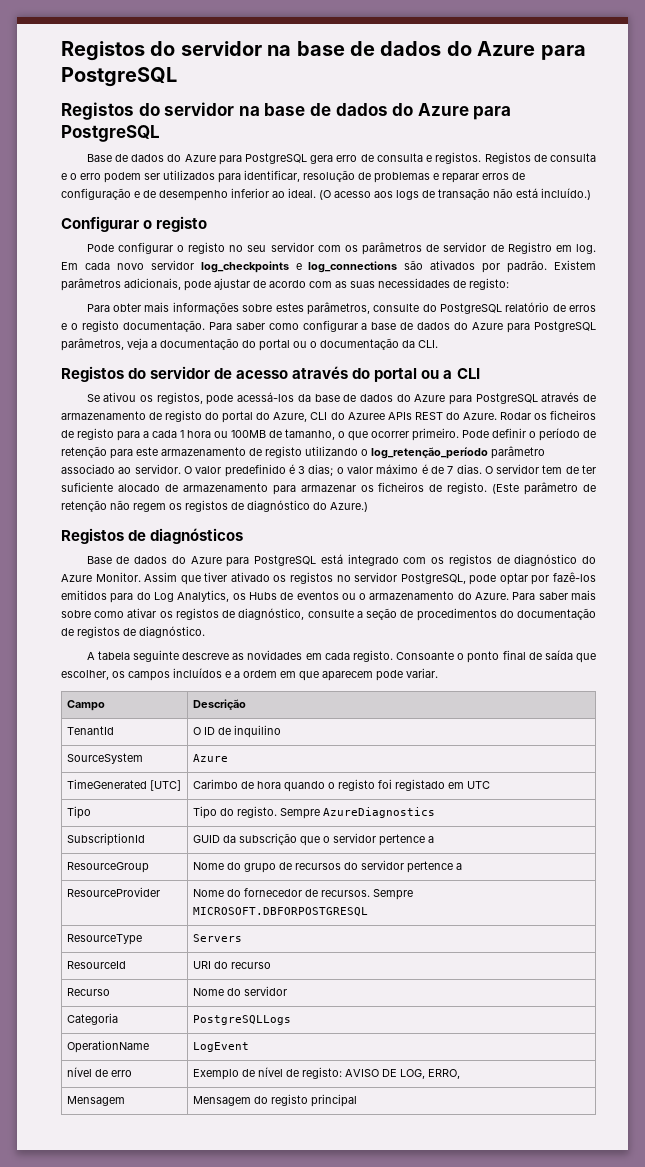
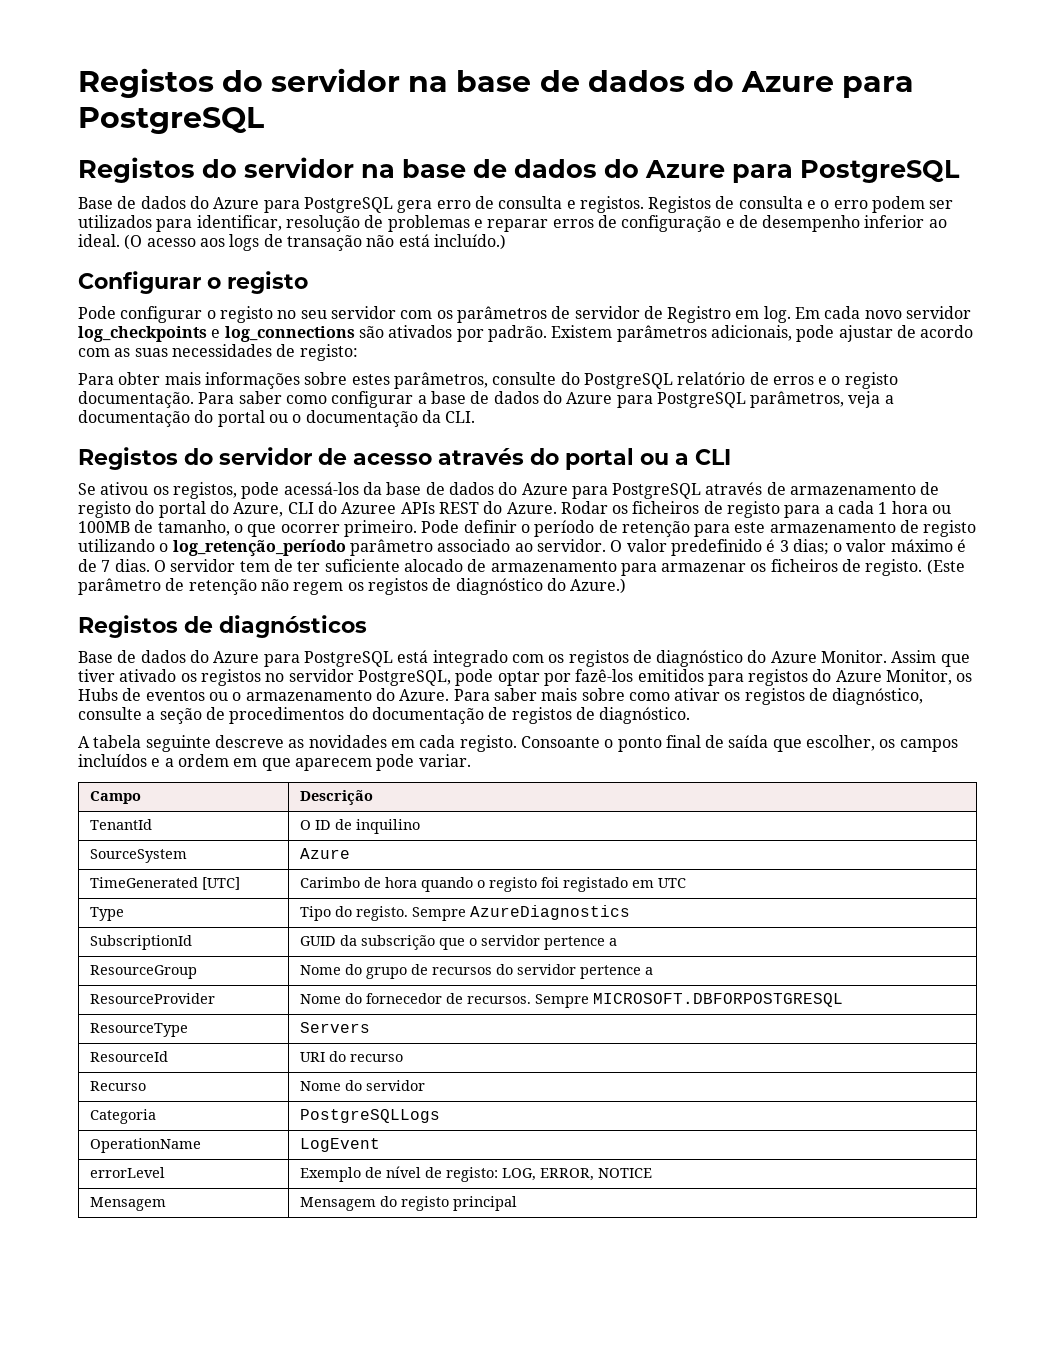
- Assim que tiver ativado os registos no servidor PostgreSQL, pode optar por fazê-los emitidos para do Log Analytics, os Hubs de eventos ou o armazenamento do Azure.
+ Assim que tiver ativado os registos no servidor PostgreSQL, pode optar por fazê-los emitidos para registos do Azure Monitor, os Hubs de eventos ou o armazenamento do Azure.
- Tipo | Tipo do registo. Sempre AzureDiagnostics
+ Type | Tipo do registo. Sempre AzureDiagnostics
- nível de erro | Exemplo de nível de registo: AVISO DE LOG, ERRO,
+ errorLevel | Exemplo de nível de registo: LOG, ERROR, NOTICE

